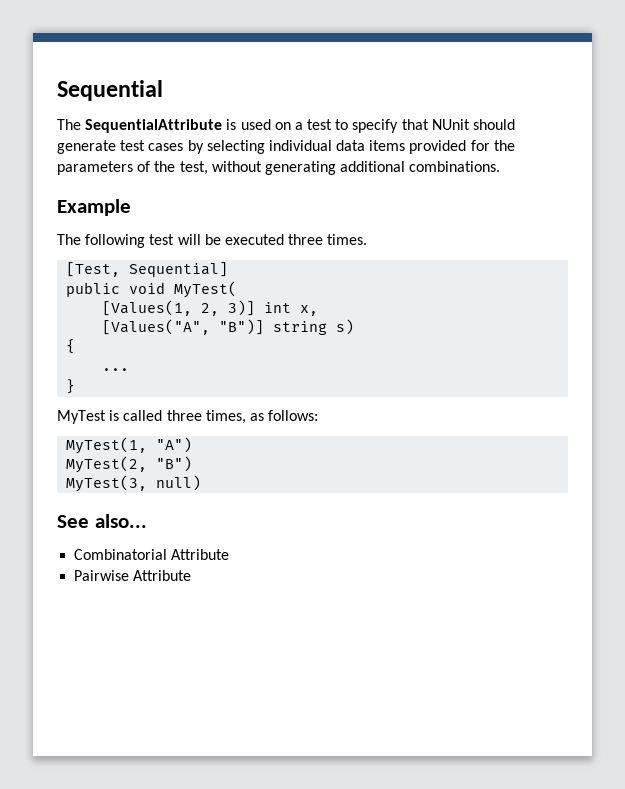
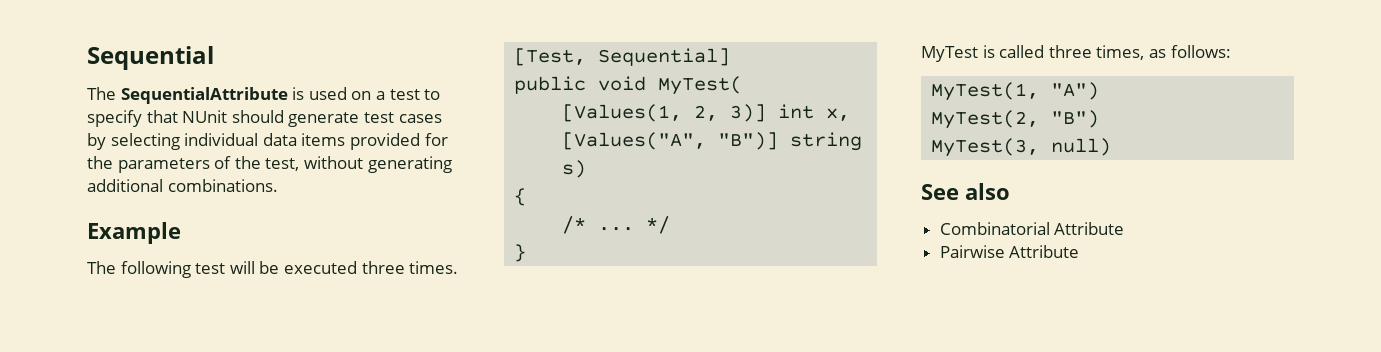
- ...
+ /* ... */
- See also...
+ See also

